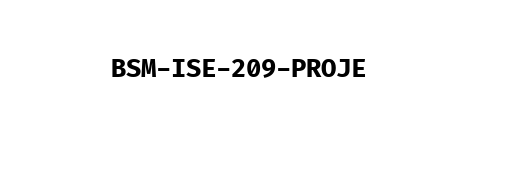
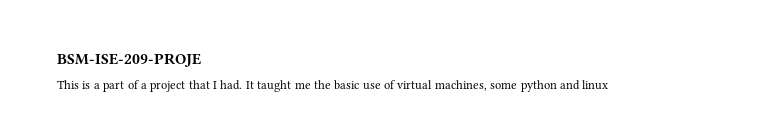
+ This is a part of a project that I had. It taught me the basic use of virtual machines, some python and linux

